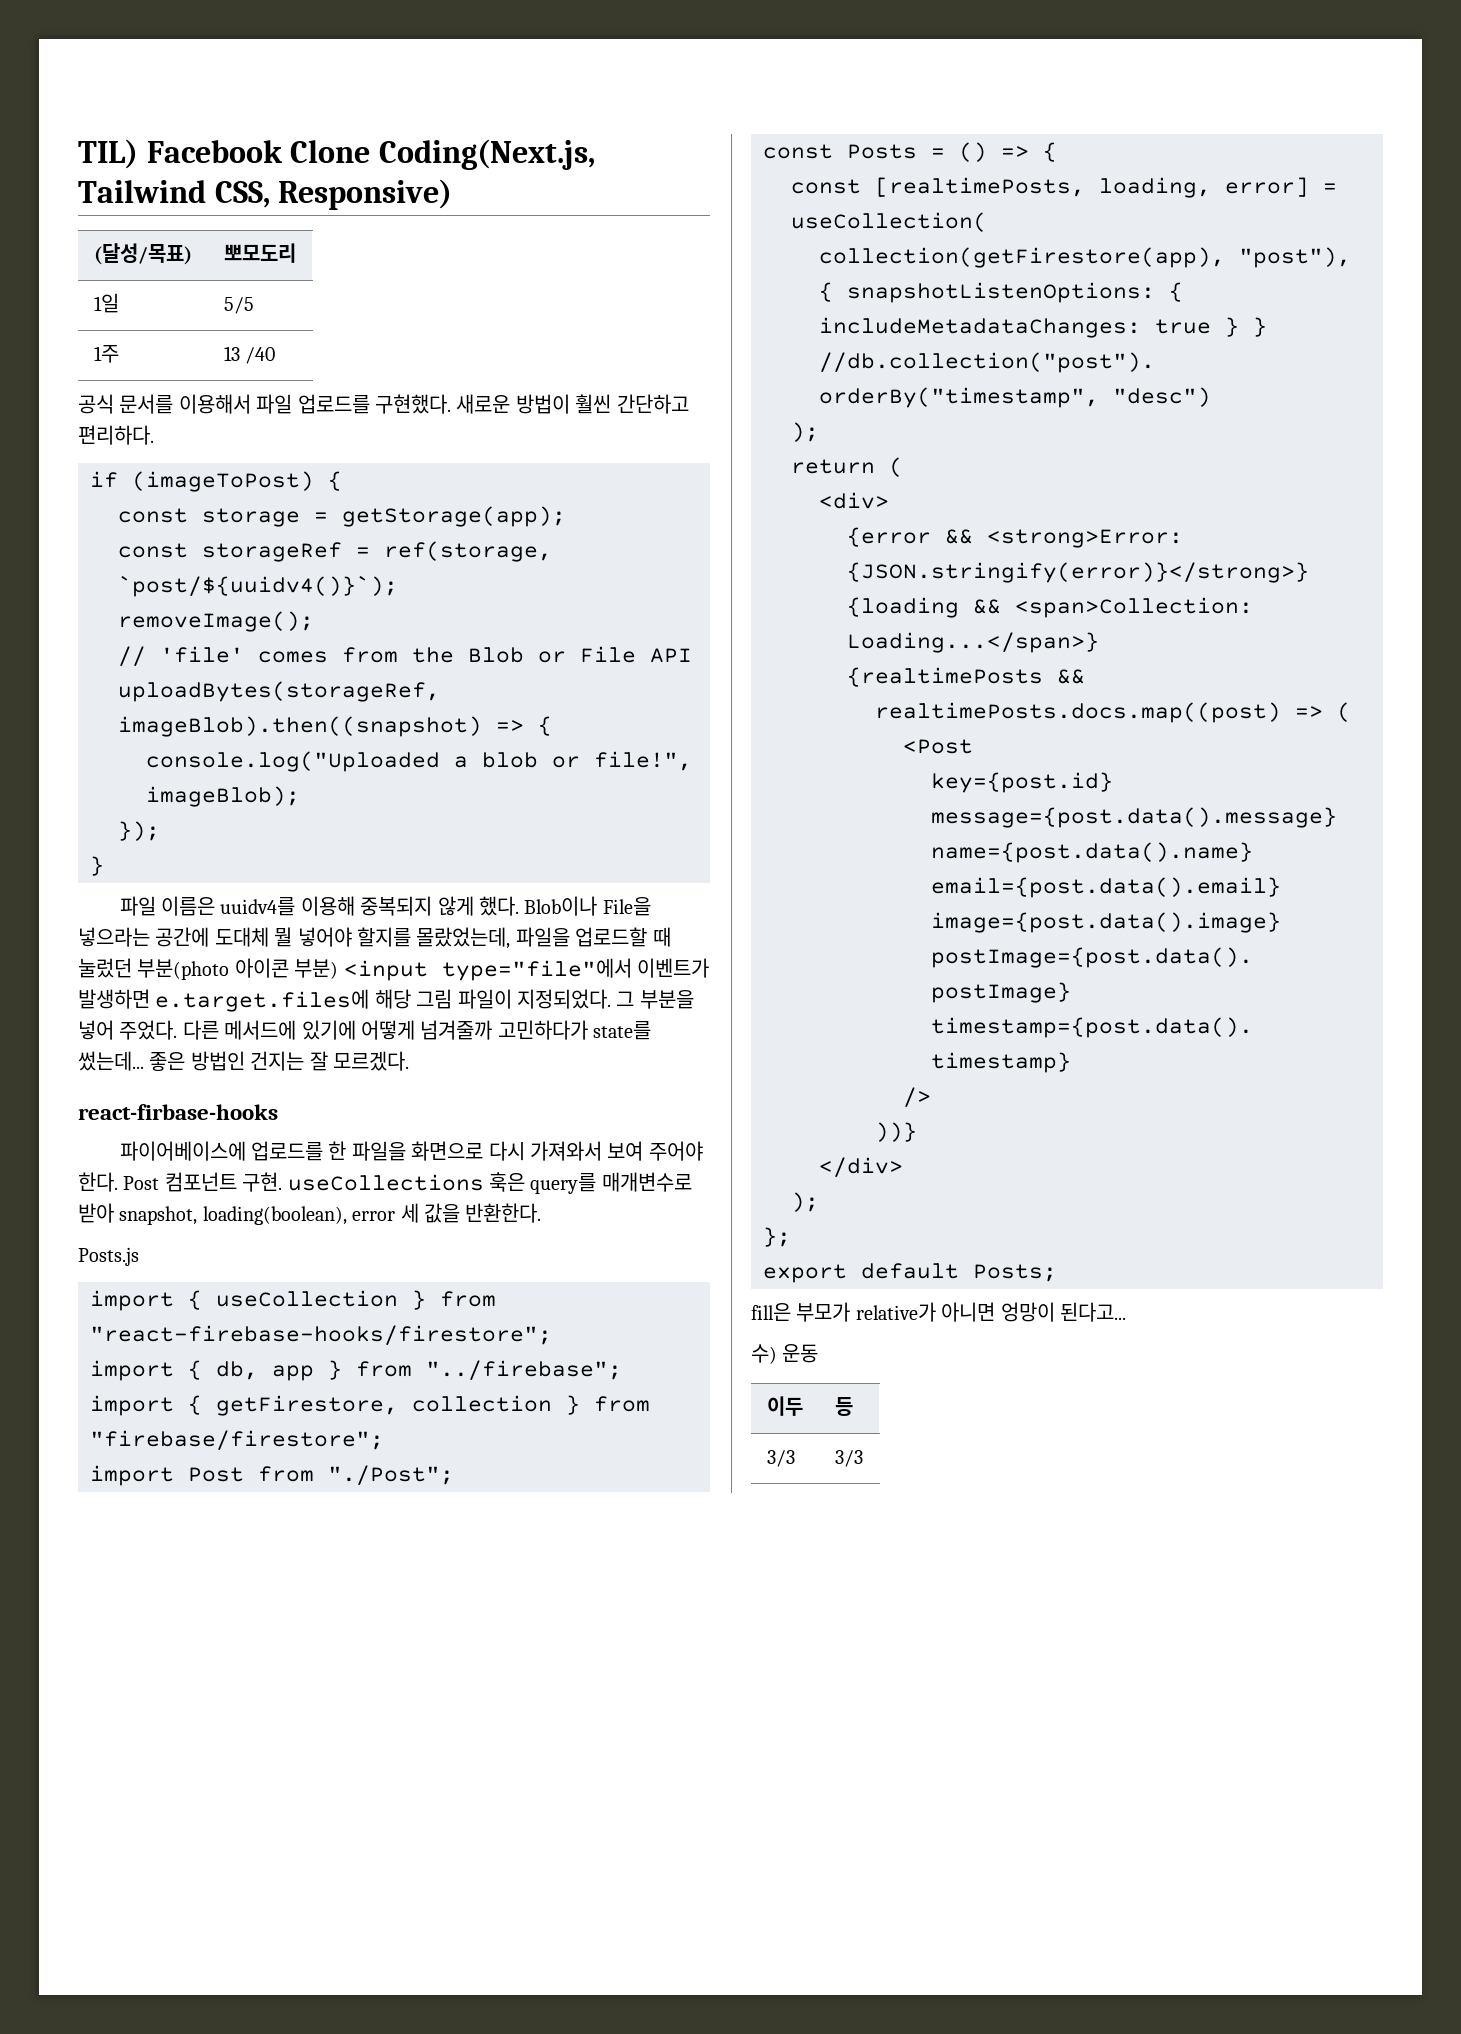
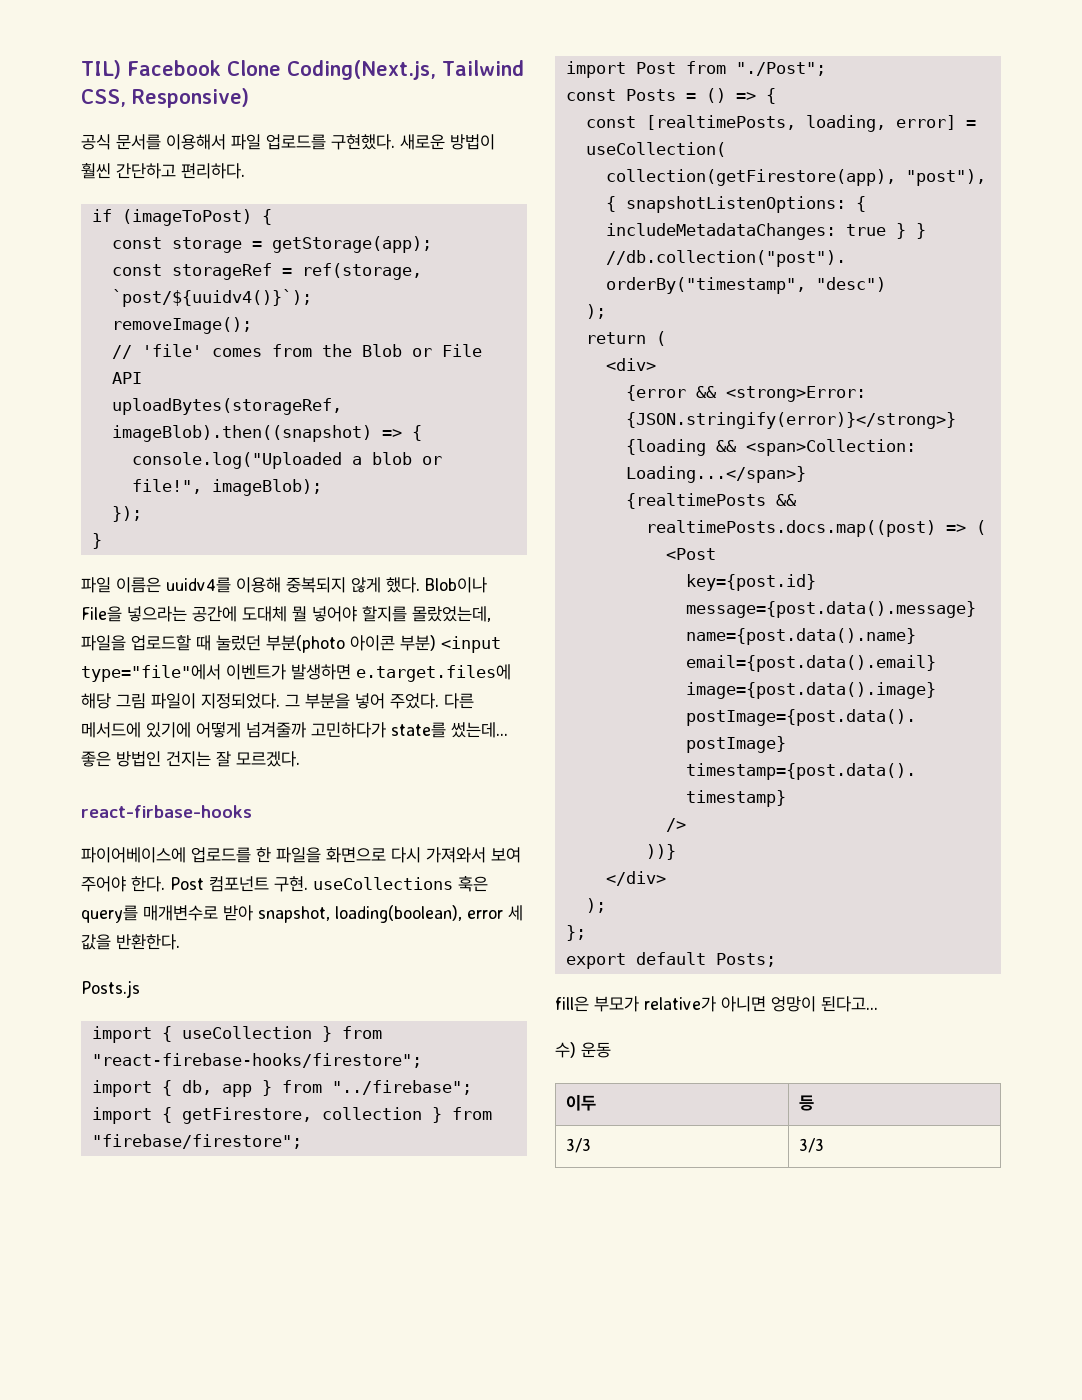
- (달성/목표) | 뽀모도리
- 1일 | 5/5
- 1주 | 13 /40

